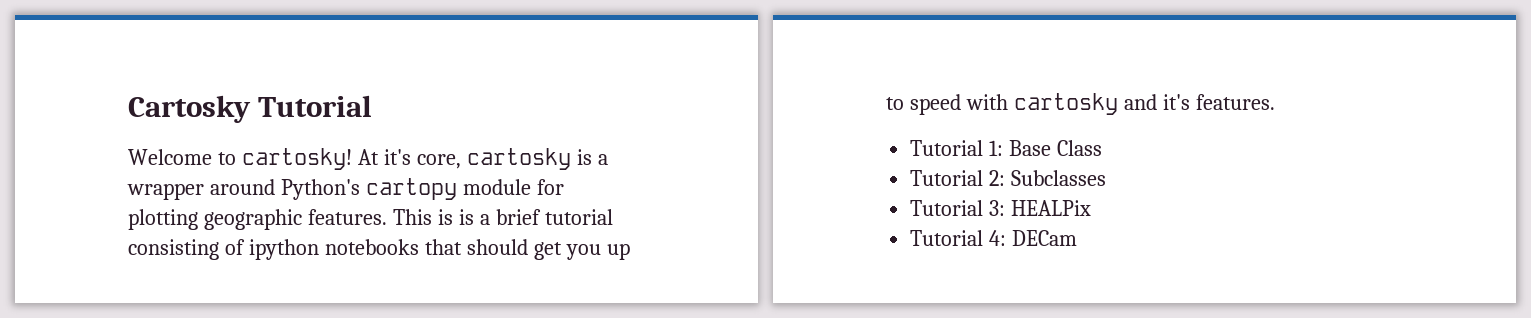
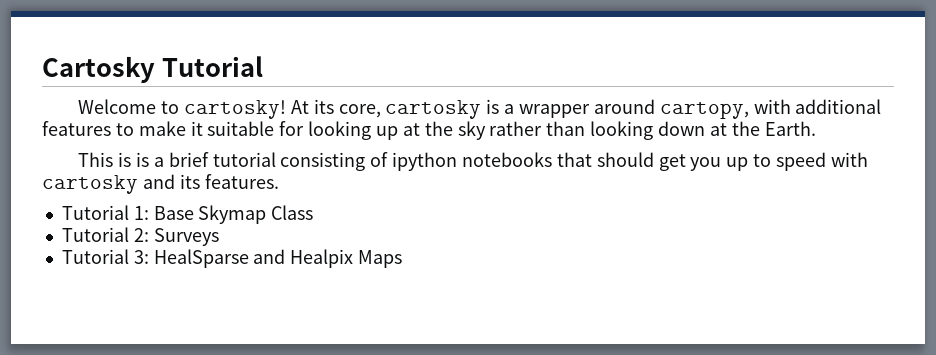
- At it's core, cartosky is a wrapper around Python's cartopy module for plotting geographic features. This is is a brief tutorial consisting of ipython notebooks that should get you up to speed with cartosky and it's features.
+ At its core, cartosky is a wrapper around cartopy, with additional features to make it suitable for looking up at the sky rather than looking down at the Earth.
+ This is is a brief tutorial consisting of ipython notebooks that should get you up to speed with cartosky and its features.
- Tutorial 1: Base Class
+ Tutorial 1: Base Skymap Class
- Tutorial 2: Subclasses
+ Tutorial 2: Surveys
- Tutorial 3: HEALPix
- Tutorial 4: DECam
+ Tutorial 3: HealSparse and Healpix Maps

